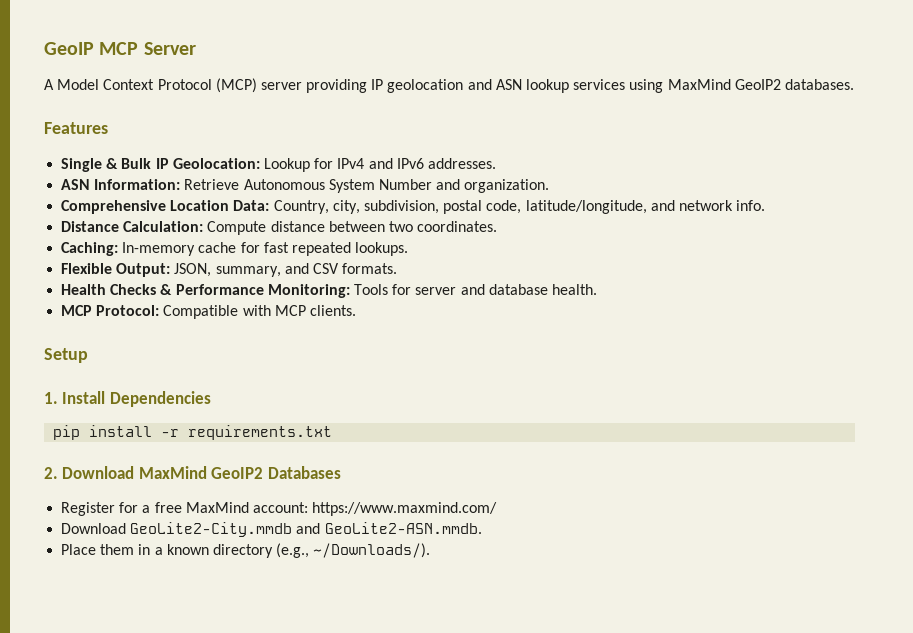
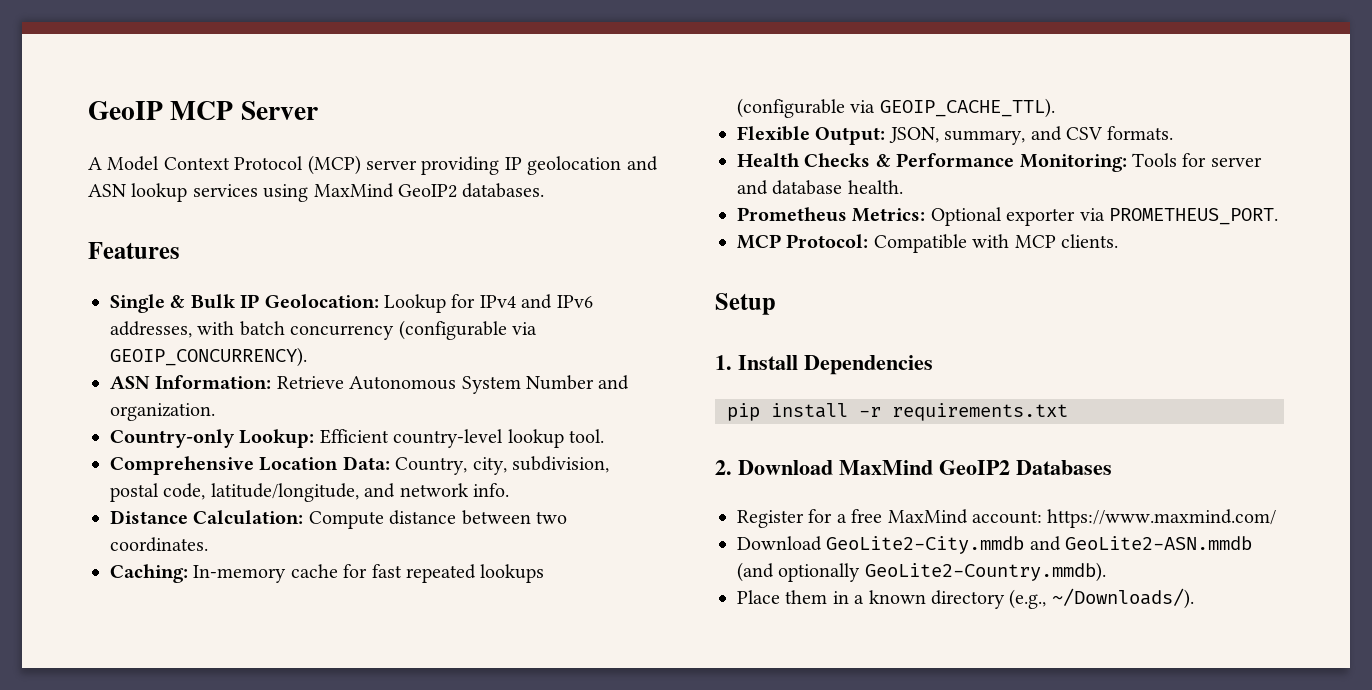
- Single & Bulk IP Geolocation: Lookup for IPv4 and IPv6 addresses.
+ Single & Bulk IP Geolocation: Lookup for IPv4 and IPv6 addresses, with batch concurrency (configurable via GEOIP_CONCURRENCY).
+ Country-only Lookup: Efficient country-level lookup tool.
- Caching: In-memory cache for fast repeated lookups.
+ Caching: In-memory cache for fast repeated lookups (configurable via GEOIP_CACHE_TTL).
+ Prometheus Metrics: Optional exporter via PROMETHEUS_PORT.
- Download GeoLite2-City.mmdb and GeoLite2-ASN.mmdb.
+ Download GeoLite2-City.mmdb and GeoLite2-ASN.mmdb (and optionally GeoLite2-Country.mmdb).

